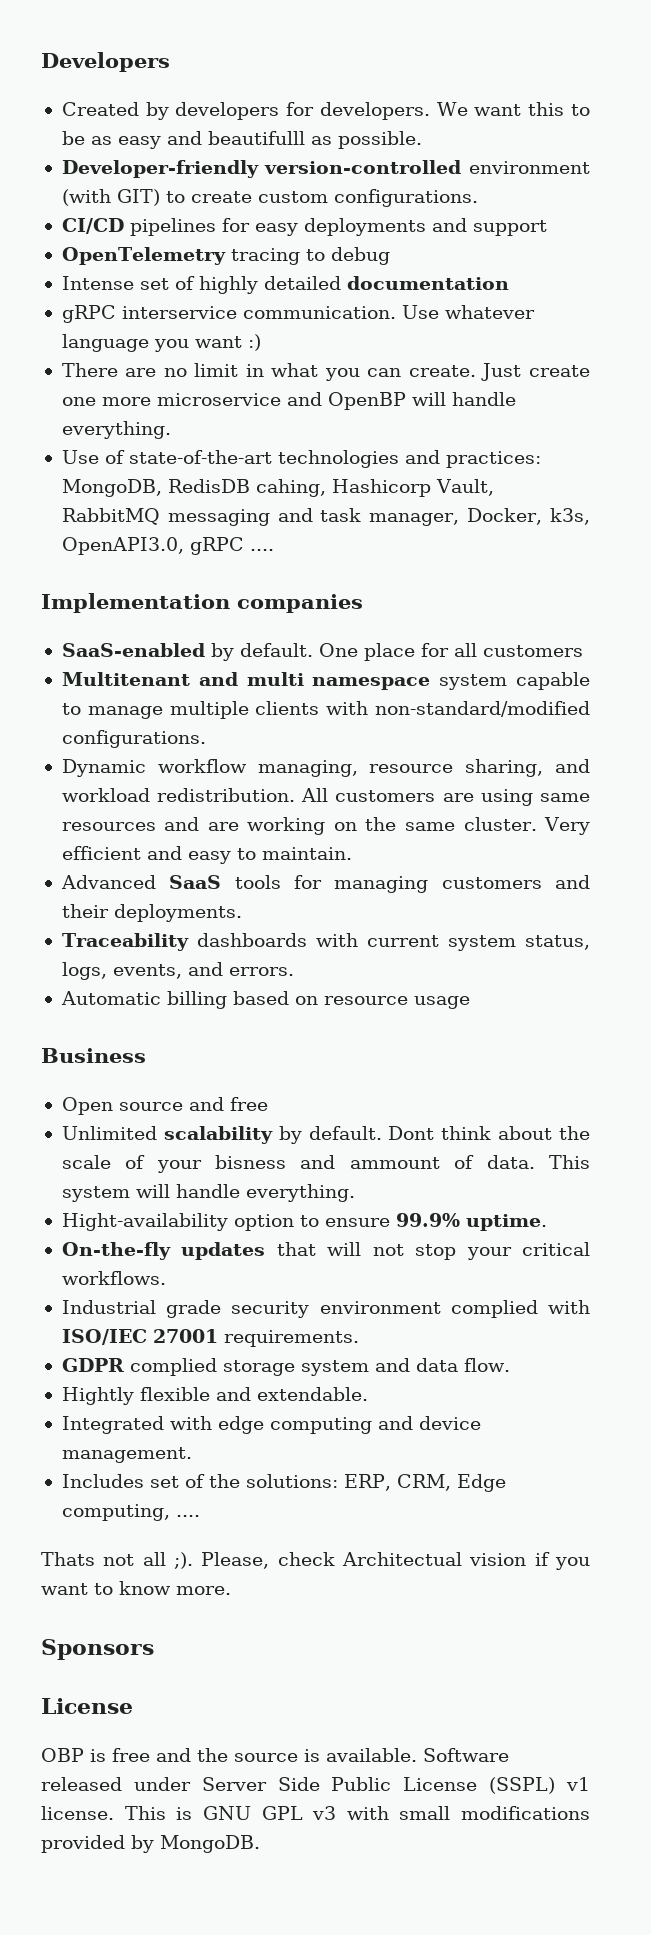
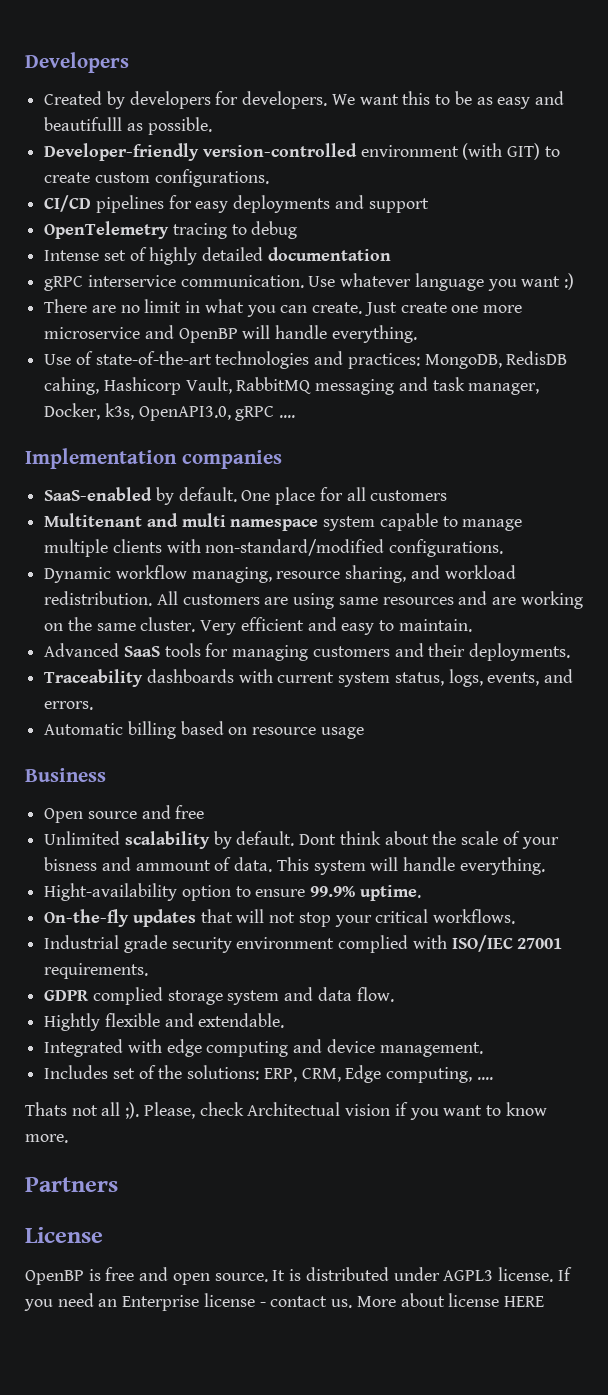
- Sponsors
+ Partners
- OBP is free and the source is available. Software released under Server Side Public License (SSPL) v1 license. This is GNU GPL v3 with small modifications provided by MongoDB.
+ OpenBP is free and open source. It is distributed under AGPL3 license. If you need an Enterprise license - contact us. More about license HERE

